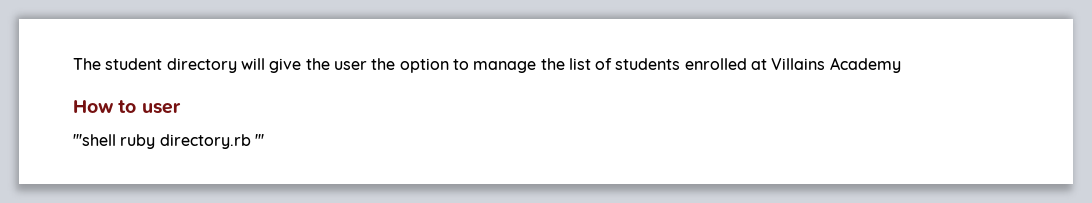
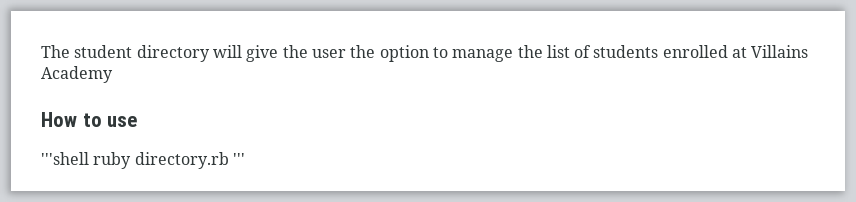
- How to user
+ How to use

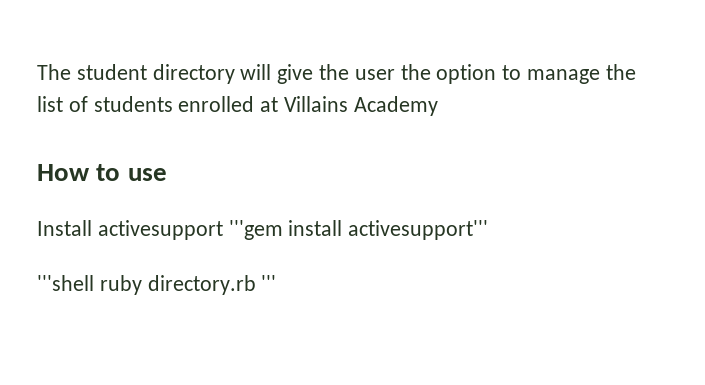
+ Install activesupport '''gem install activesupport'''

